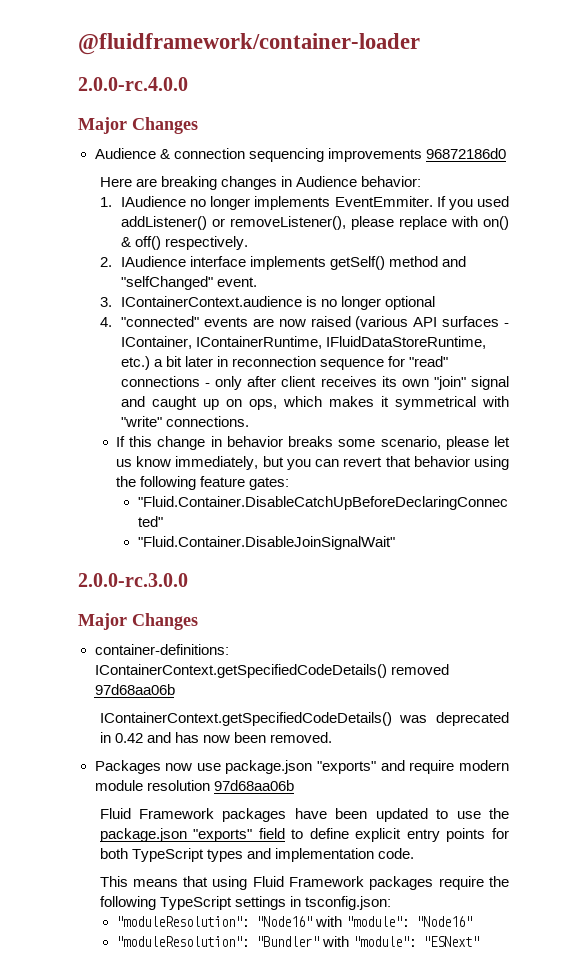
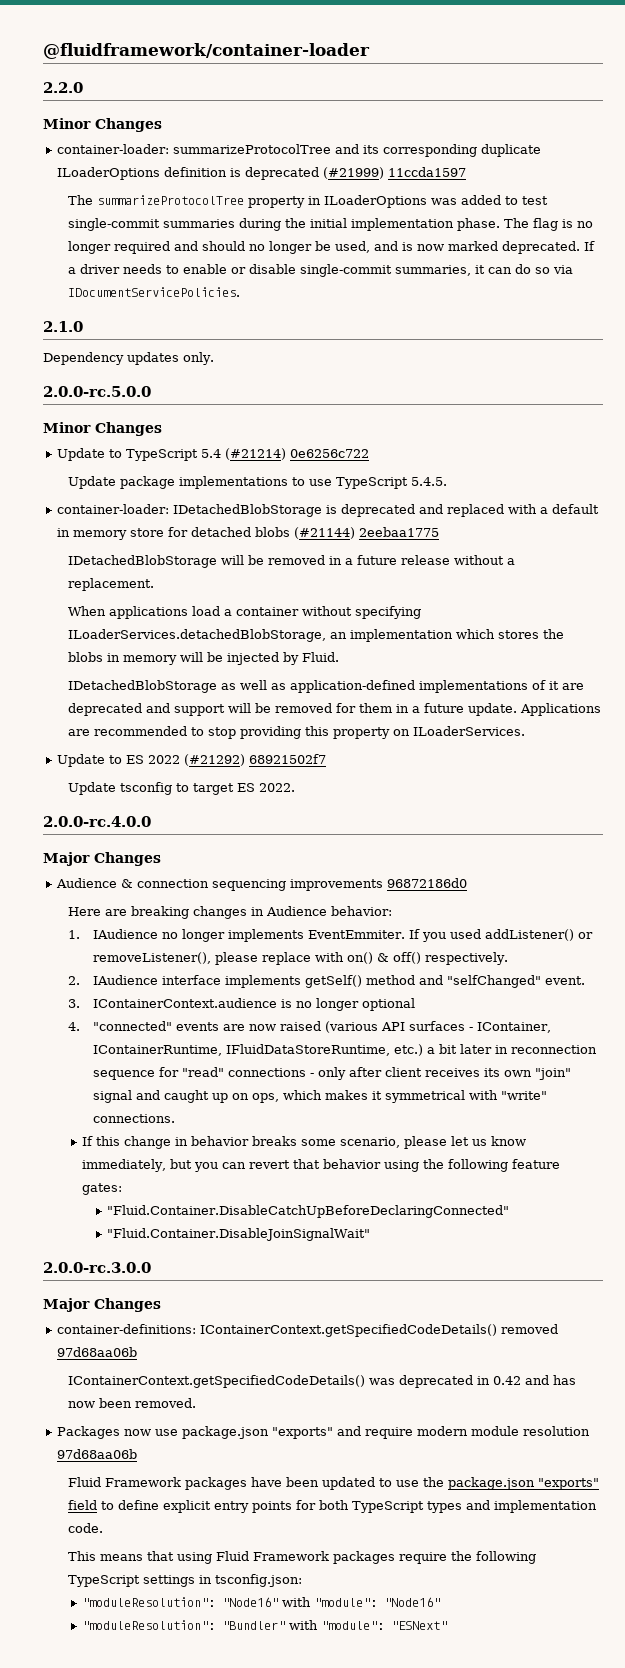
+ 2.2.0
+ Minor Changes
+ container-loader: summarizeProtocolTree and its corresponding duplicate ILoaderOptions definition is deprecated (#21999) 11ccda1597
+ The summarizeProtocolTree property in ILoaderOptions was added to test single-commit summaries during the initial implementation phase. The flag is no longer required and should no longer be used, and is now marked deprecated. If a driver needs to enable or disable single-commit summaries, it can do so via IDocumentServicePolicies.
+ 2.1.0
+ Dependency updates only.
+ 2.0.0-rc.5.0.0
+ Minor Changes
+ Update to TypeScript 5.4 (#21214) 0e6256c722
+ Update package implementations to use TypeScript 5.4.5.
+ container-loader: IDetachedBlobStorage is deprecated and replaced with a default in memory store for detached blobs (#21144) 2eebaa1775
+ IDetachedBlobStorage will be removed in a future release without a replacement.
+ When applications load a container without specifying ILoaderServices.detachedBlobStorage, an implementation which stores the blobs in memory will be injected by Fluid.
+ IDetachedBlobStorage as well as application-defined implementations of it are deprecated and support will be removed for them in a future update. Applications are recommended to stop providing this property on ILoaderServices.
+ Update to ES 2022 (#21292) 68921502f7
+ Update tsconfig to target ES 2022.

